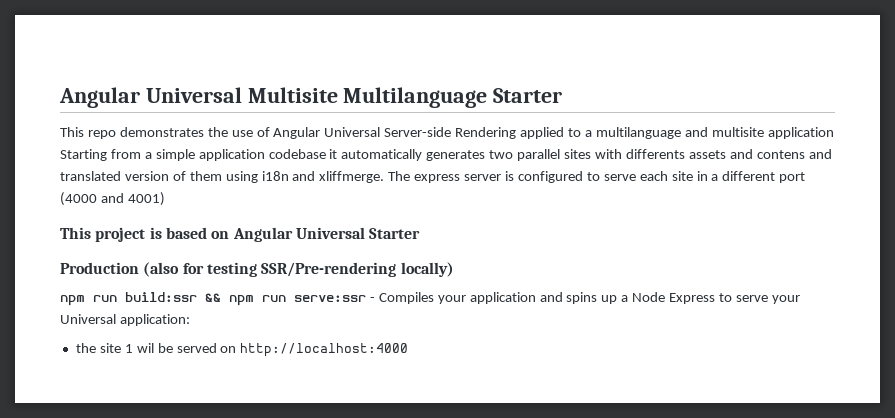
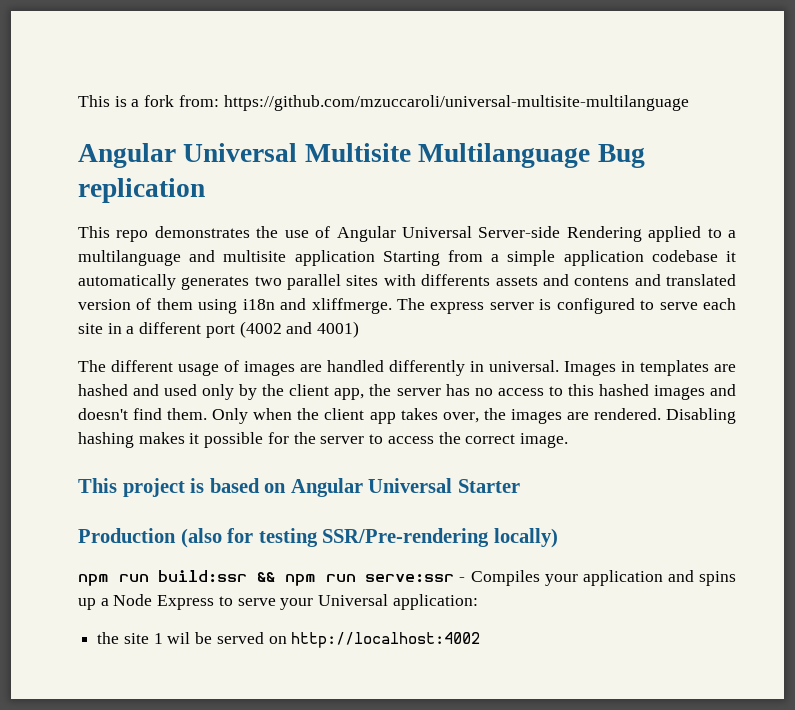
+ This is a fork from: https://github.com/mzuccaroli/universal-multisite-multilanguage
- Angular Universal Multisite Multilanguage Starter
+ Angular Universal Multisite Multilanguage Bug replication
- The express server is configured to serve each site in a different port (4000 and 4001)
+ The express server is configured to serve each site in a different port (4002 and 4001)
+ The different usage of images are handled differently in universal. Images in templates are hashed and used only by the client app, the server has no access to this hashed images and doesn't find them. Only when the client app takes over, the images are rendered. Disabling hashing makes it possible for the server to access the correct image.
- the site 1 wil be served on http://localhost:4000
+ the site 1 wil be served on http://localhost:4002

